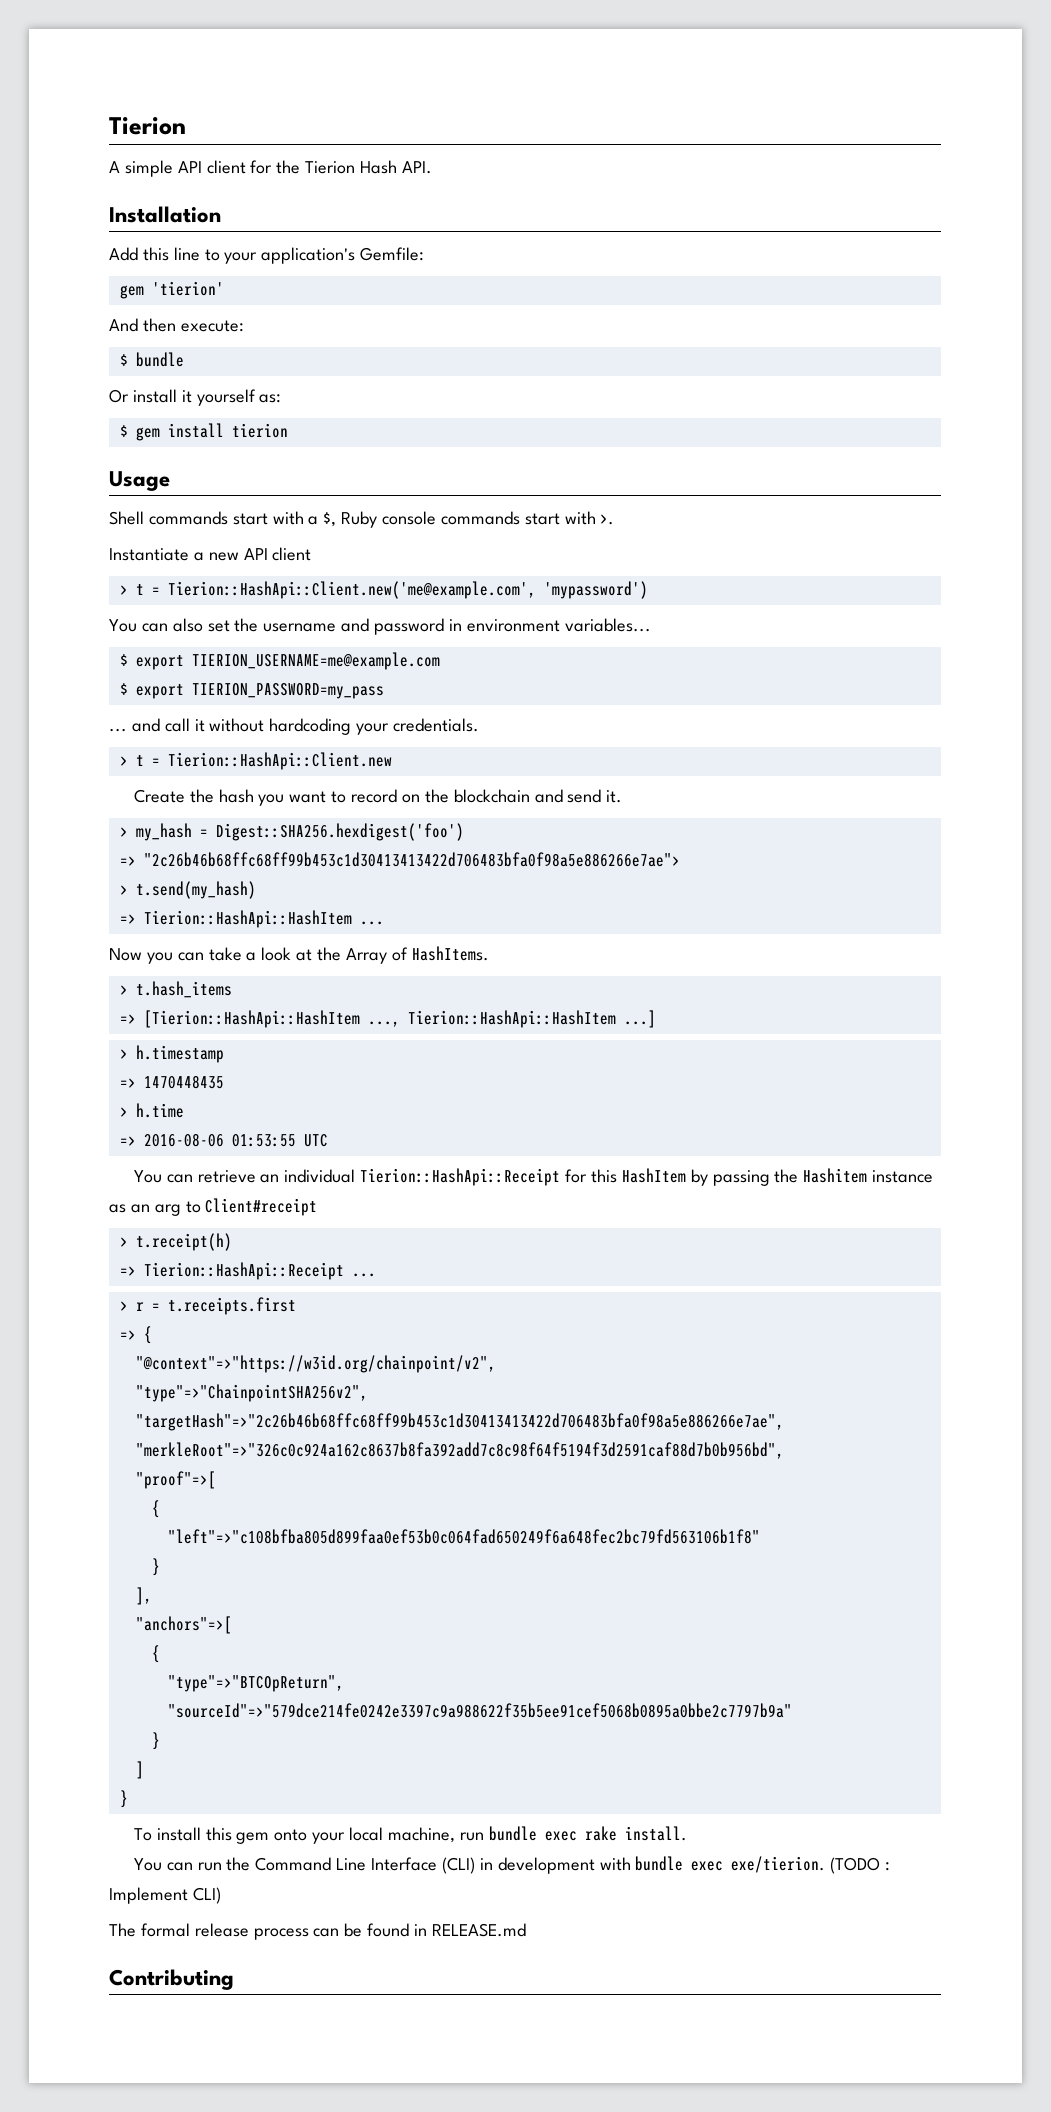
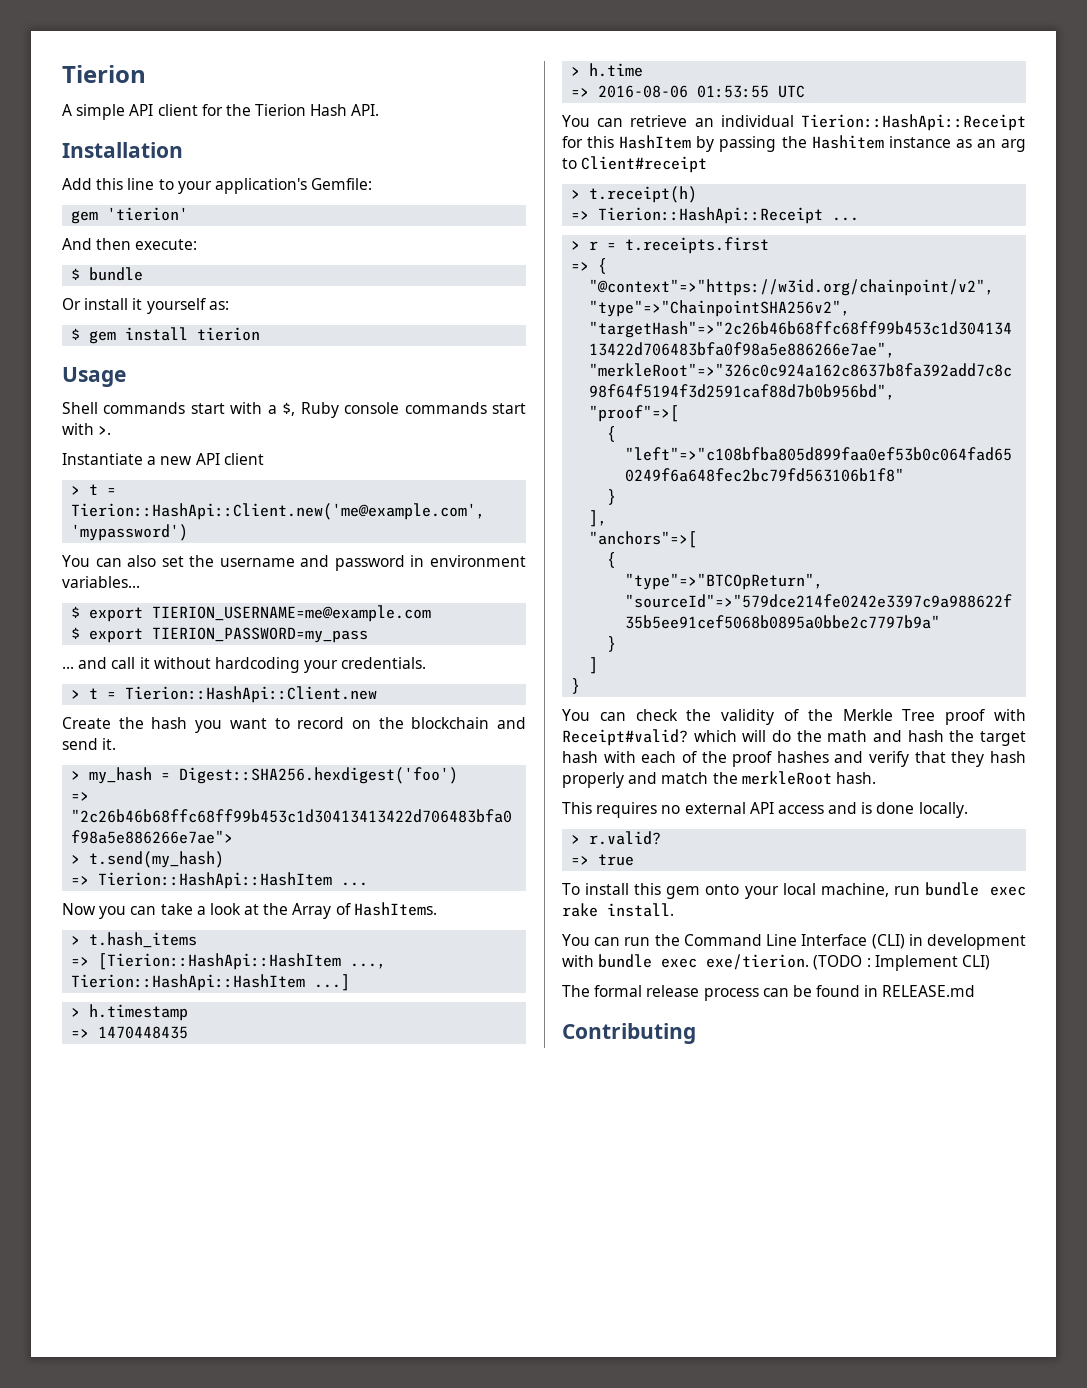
+ You can check the validity of the Merkle Tree proof with Receipt#valid? which will do the math and hash the target hash with each of the proof hashes and verify that they hash properly and match the merkleRoot hash.
+ This requires no external API access and is done locally.
+ > r.valid?
+ => true

